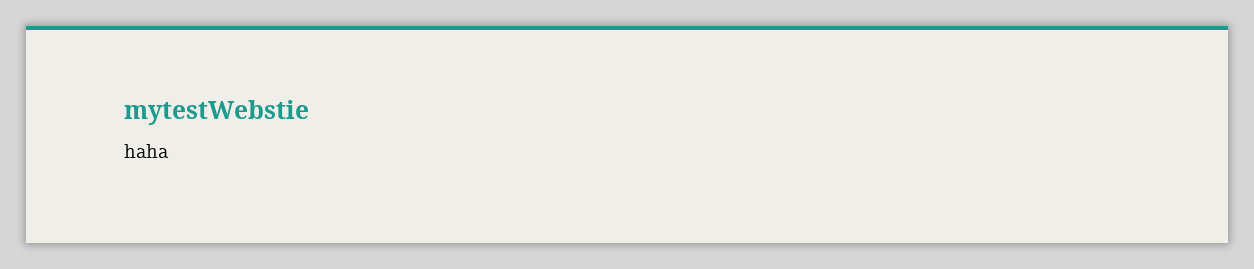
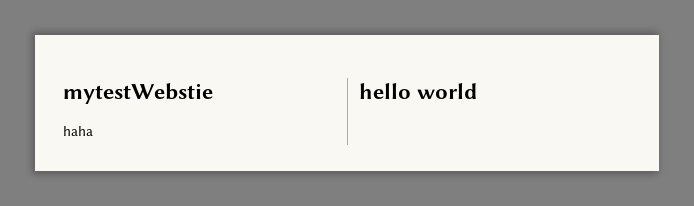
+ hello world

